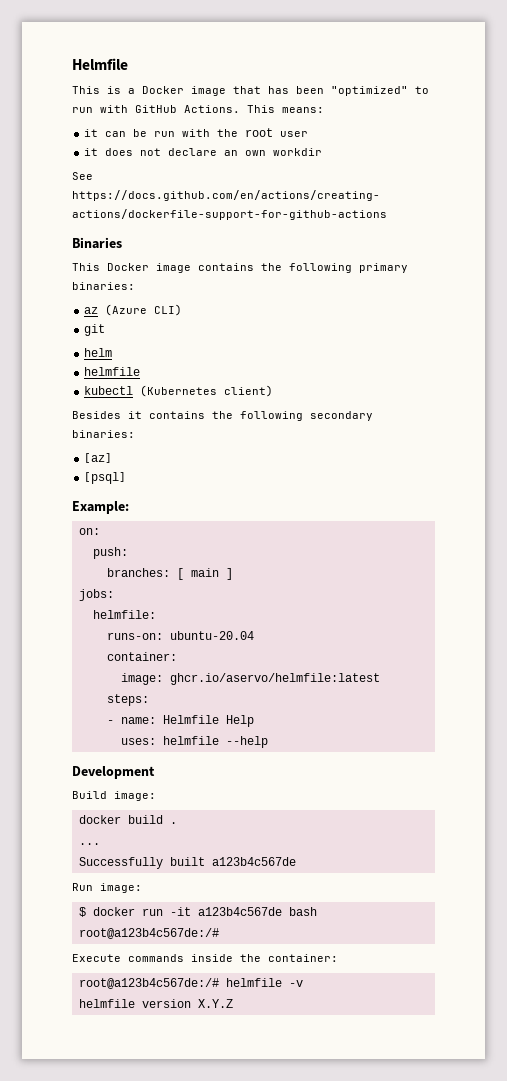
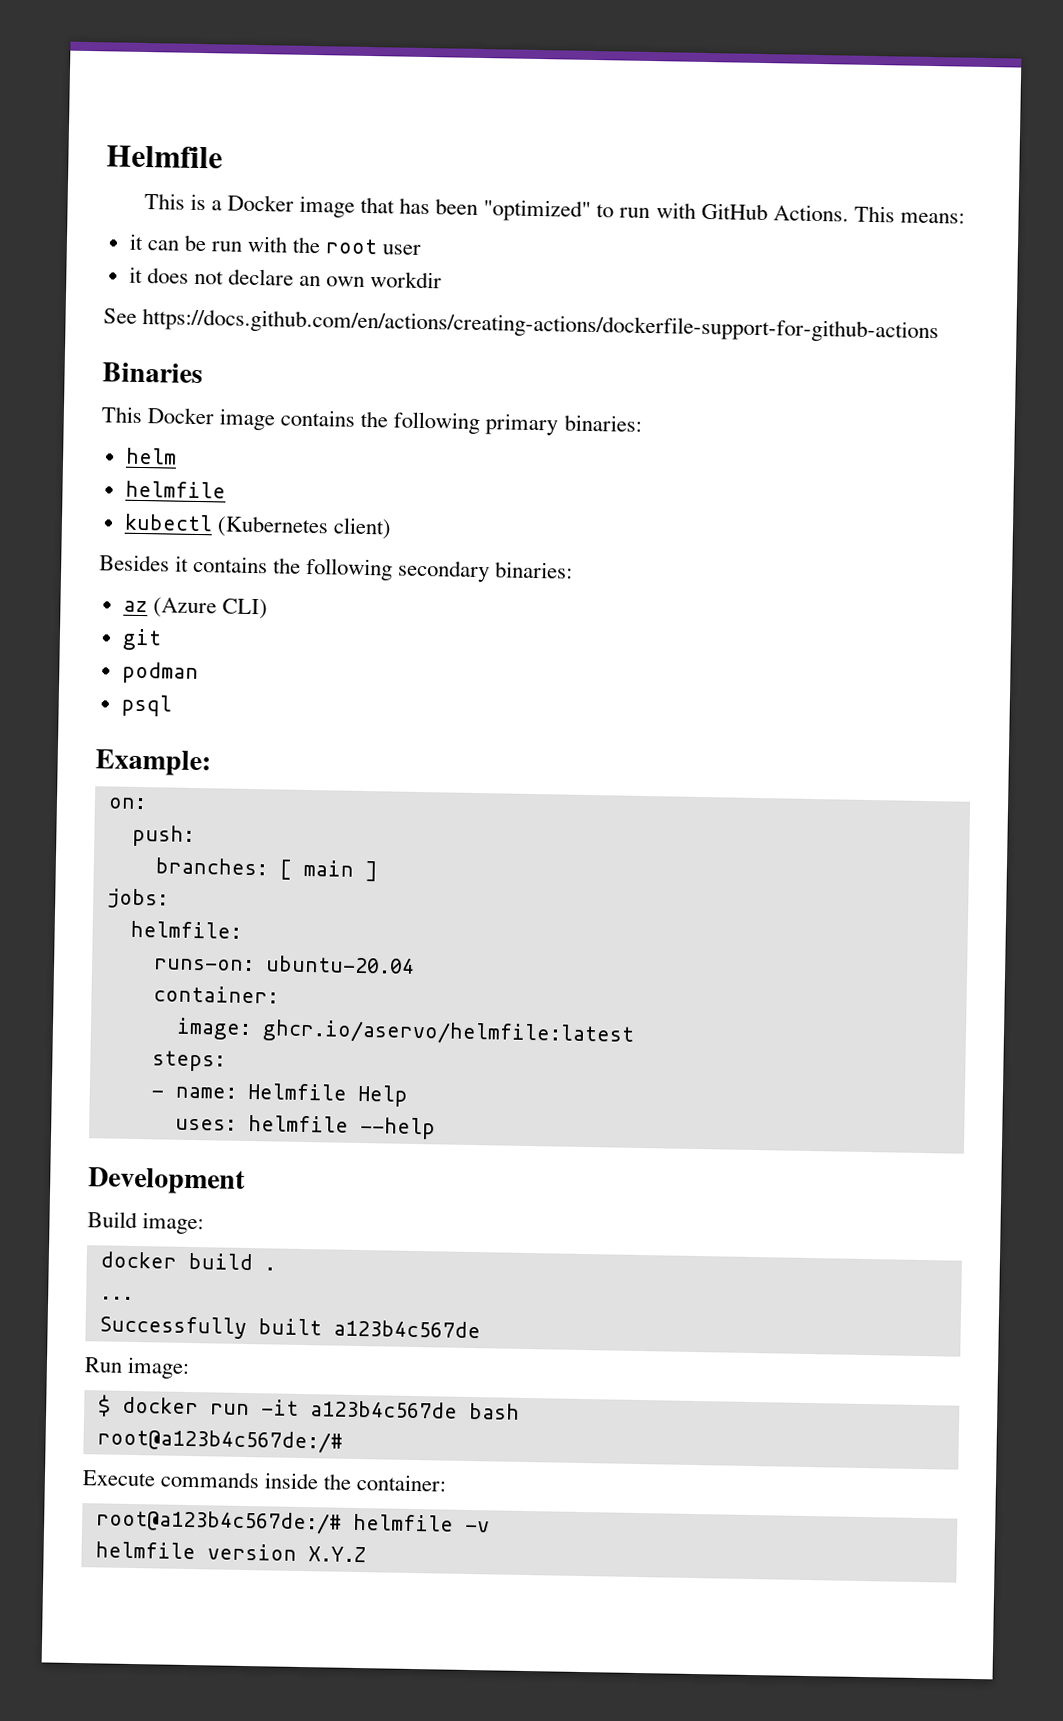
- az (Azure CLI)
- git
- [az]
- [psql]
+ az (Azure CLI)
+ git
+ podman
+ psql

